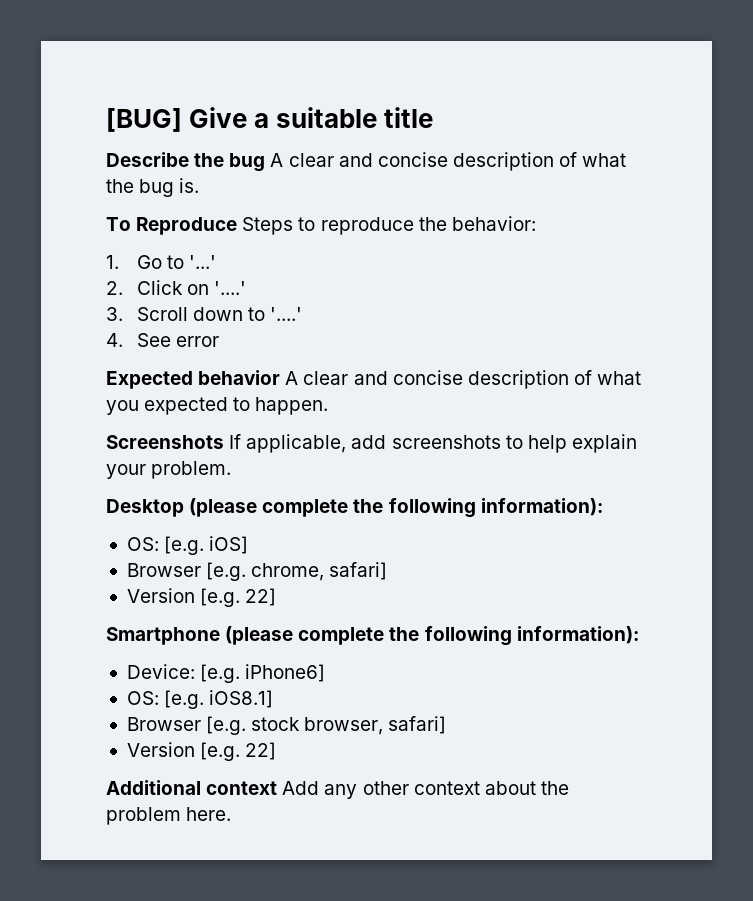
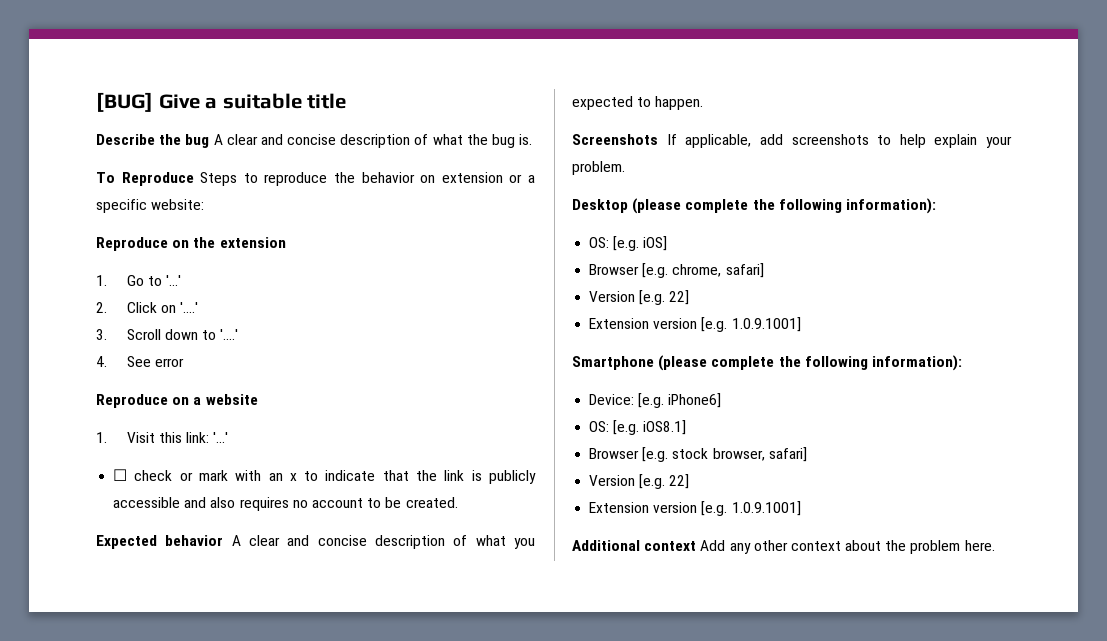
- To Reproduce Steps to reproduce the behavior:
+ To Reproduce Steps to reproduce the behavior on extension or a specific website:
+ Reproduce on the extension
+ Reproduce on a website
+ 1. Visit this link: '...'
+ ☐ check or mark with an x to indicate that the link is publicly accessible and also requires no account to be created.
  Browser [e.g. chrome, safari]
  Version [e.g. 22]
+ Extension version [e.g. 1.0.9.1001]
  Browser [e.g. stock browser, safari]
  Version [e.g. 22]
+ Extension version [e.g. 1.0.9.1001]

